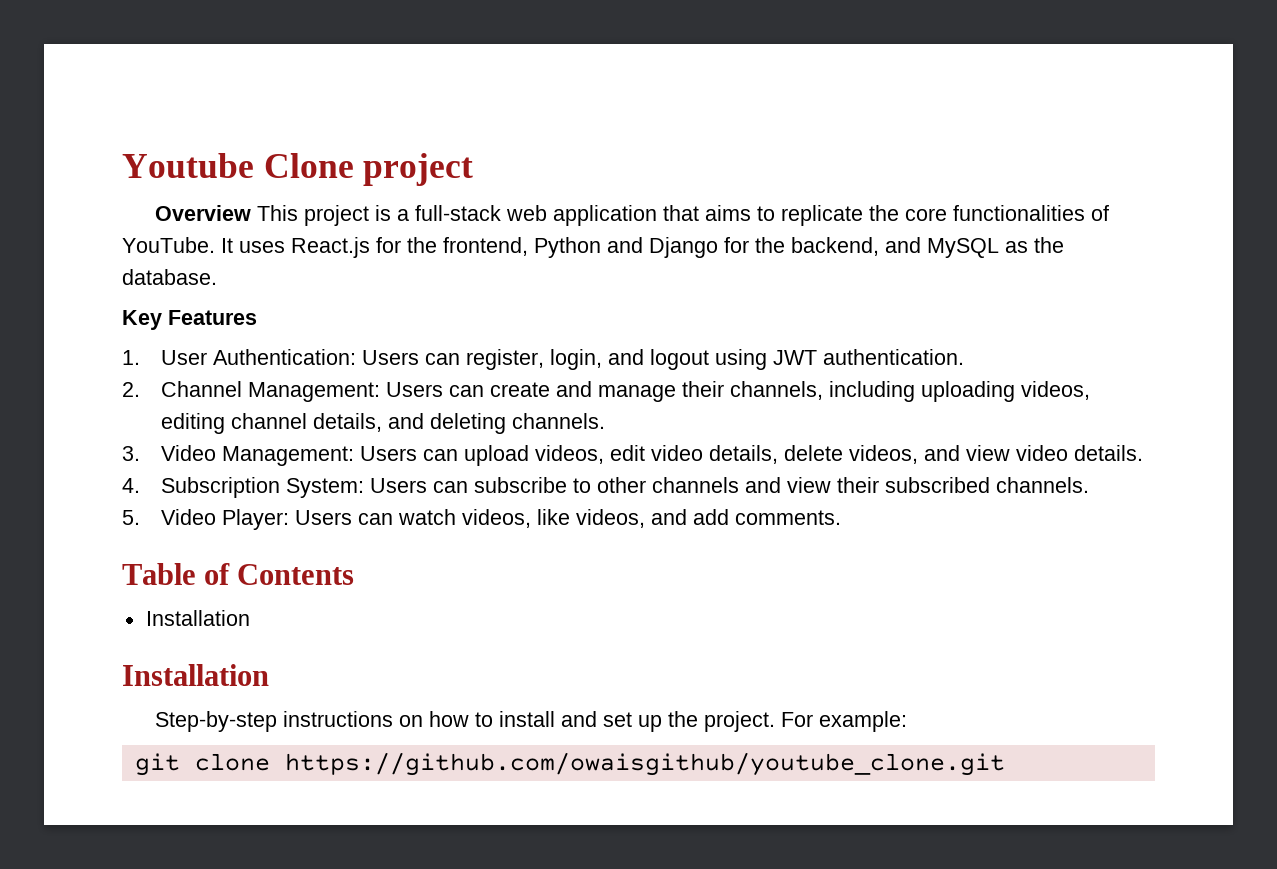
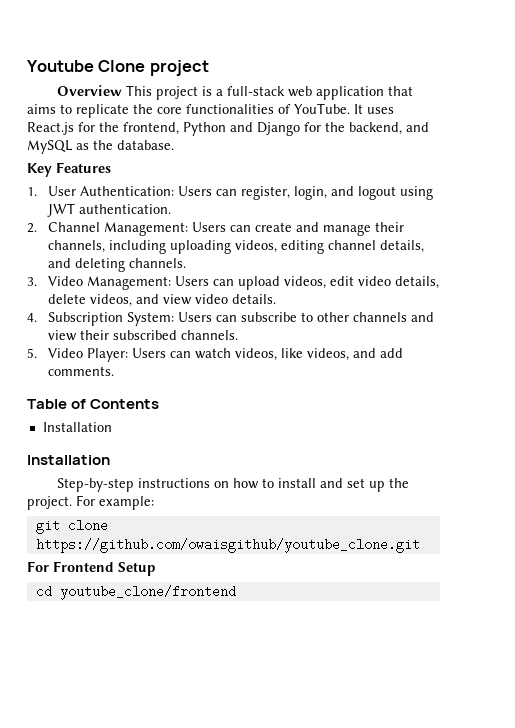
+ For Frontend Setup
+ cd youtube_clone/frontend

